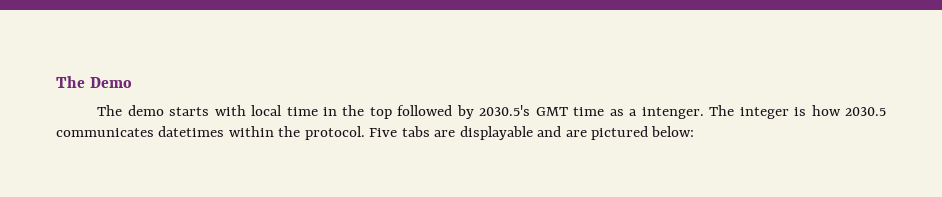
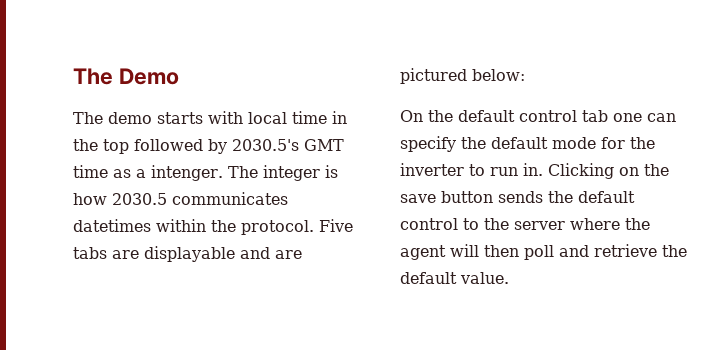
+ On the default control tab one can specify the default mode for the inverter to run in. Clicking on the save button sends the default control to the server where the agent will then poll and retrieve the default value.

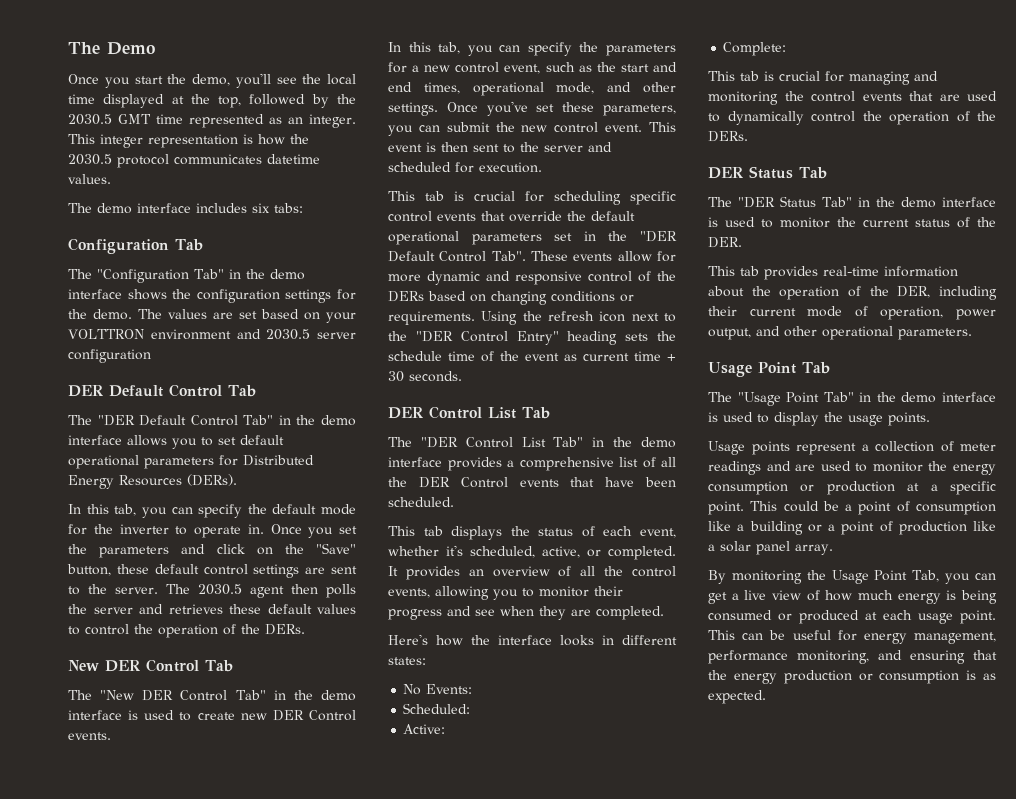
- The demo starts with local time in the top followed by 2030.5's GMT time as a intenger. The integer is how 2030.5 communicates datetimes within the protocol. Five tabs are displayable and are pictured below:
- On the default control tab one can specify the default mode for the inverter to run in. Clicking on the save button sends the default control to the server where the agent will then poll and retrieve the default value.
+ Once you start the demo, you'll see the local time displayed at the top, followed by the 2030.5 GMT time represented as an integer. This integer representation is how the 2030.5 protocol communicates datetime values.
+ The demo interface includes six tabs:
+ Configuration Tab
+ The "Configuration Tab" in the demo interface shows the configuration settings for the demo. The values are set based on your VOLTTRON environment and 2030.5 server configuration
+ DER Default Control Tab
+ The "DER Default Control Tab" in the demo interface allows you to set default operational parameters for Distributed Energy Resources (DERs).
+ In this tab, you can specify the default mode for the inverter to operate in. Once you set the parameters and click on the "Save" button, these default control settings are sent to the server. The 2030.5 agent then polls the server and retrieves these default values to control the operation of the DERs.
+ New DER Control Tab
+ The "New DER Control Tab" in the demo interface is used to create new DER Control events.
+ In this tab, you can specify the parameters for a new control event, such as the start and end times, operational mode, and other settings. Once you've set these parameters, you can submit the new control event. This event is then sent to the server and scheduled for execution.
+ This tab is crucial for scheduling specific control events that override the default operational parameters set in the "DER Default Control Tab". These events allow for more dynamic and responsive control of the DERs based on changing conditions or requirements. Using the refresh icon next to the "DER Control Entry" heading sets the schedule time of the event as current time + 30 seconds.
+ DER Control List Tab
+ The "DER Control List Tab" in the demo interface provides a comprehensive list of all the DER Control events that have been scheduled.
+ This tab displays the status of each event, whether it's scheduled, active, or completed. It provides an overview of all the control events, allowing you to monitor their progress and see when they are completed.
+ Here's how the interface looks in different states:
+ No Events:
+ Scheduled:
+ Active:
+ Complete:
+ This tab is crucial for managing and monitoring the control events that are used to dynamically control the operation of the DERs.
+ DER Status Tab
+ The "DER Status Tab" in the demo interface is used to monitor the current status of the DER.
+ This tab provides real-time information about the operation of the DER, including their current mode of operation, power output, and other operational parameters.
+ Usage Point Tab
+ The "Usage Point Tab" in the demo interface is used to display the usage points.
+ Usage points represent a collection of meter readings and are used to monitor the energy consumption or production at a specific point. This could be a point of consumption like a building or a point of production like a solar panel array.
+ By monitoring the Usage Point Tab, you can get a live view of how much energy is being consumed or produced at each usage point. This can be useful for energy management, performance monitoring, and ensuring that the energy production or consumption is as expected.

